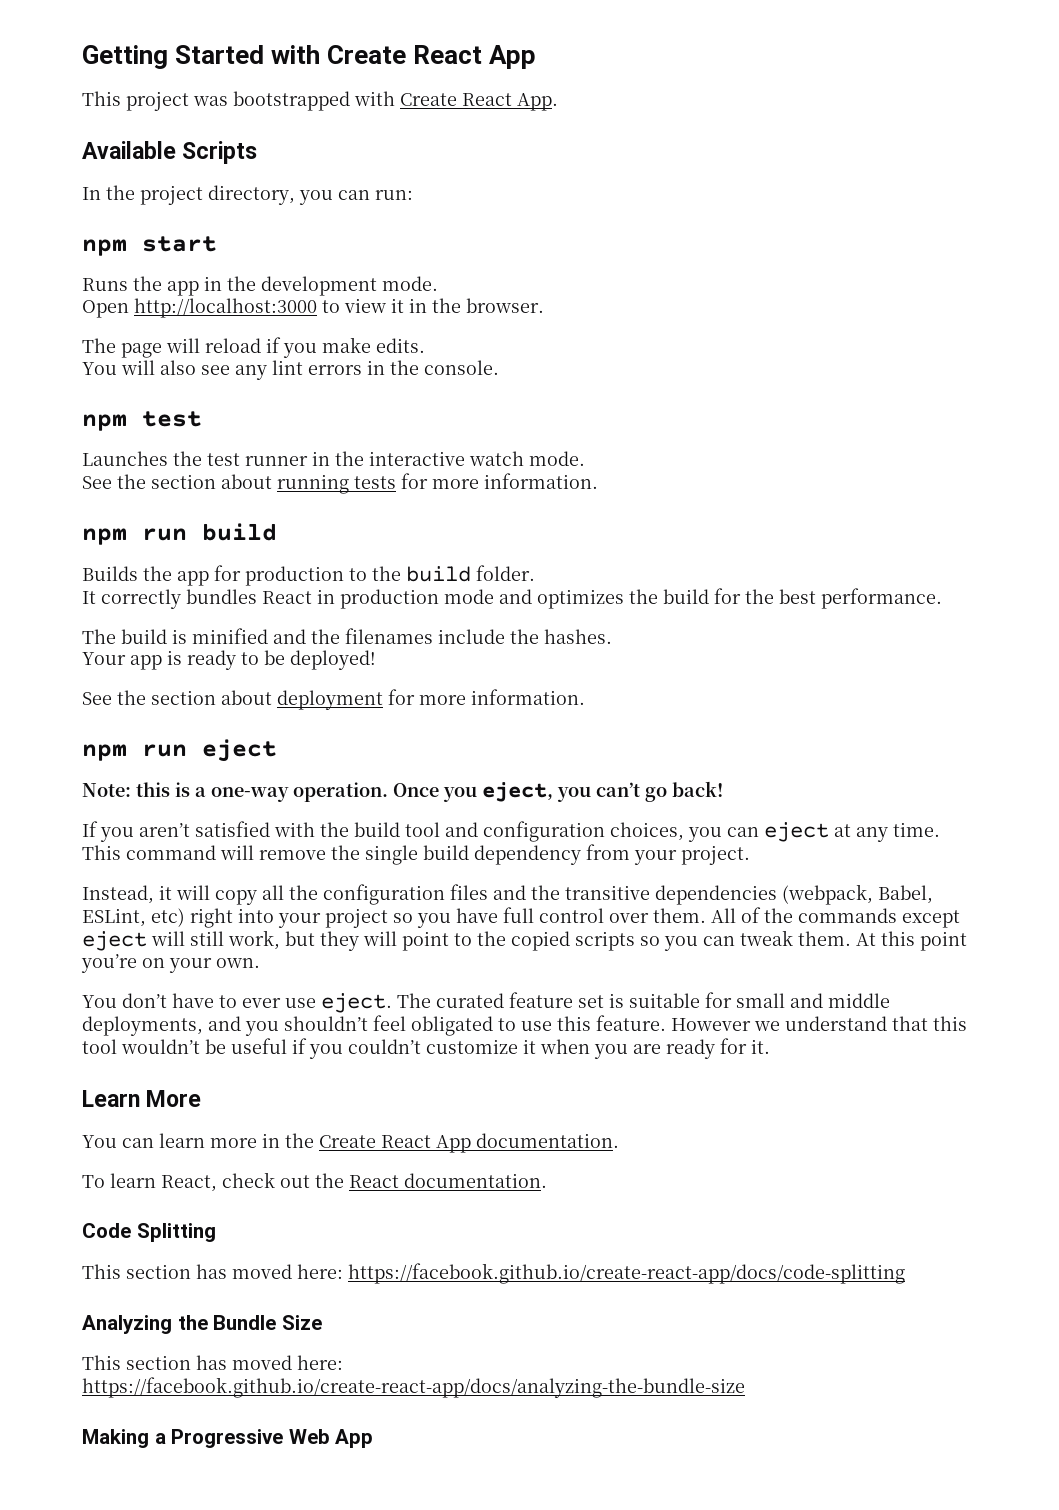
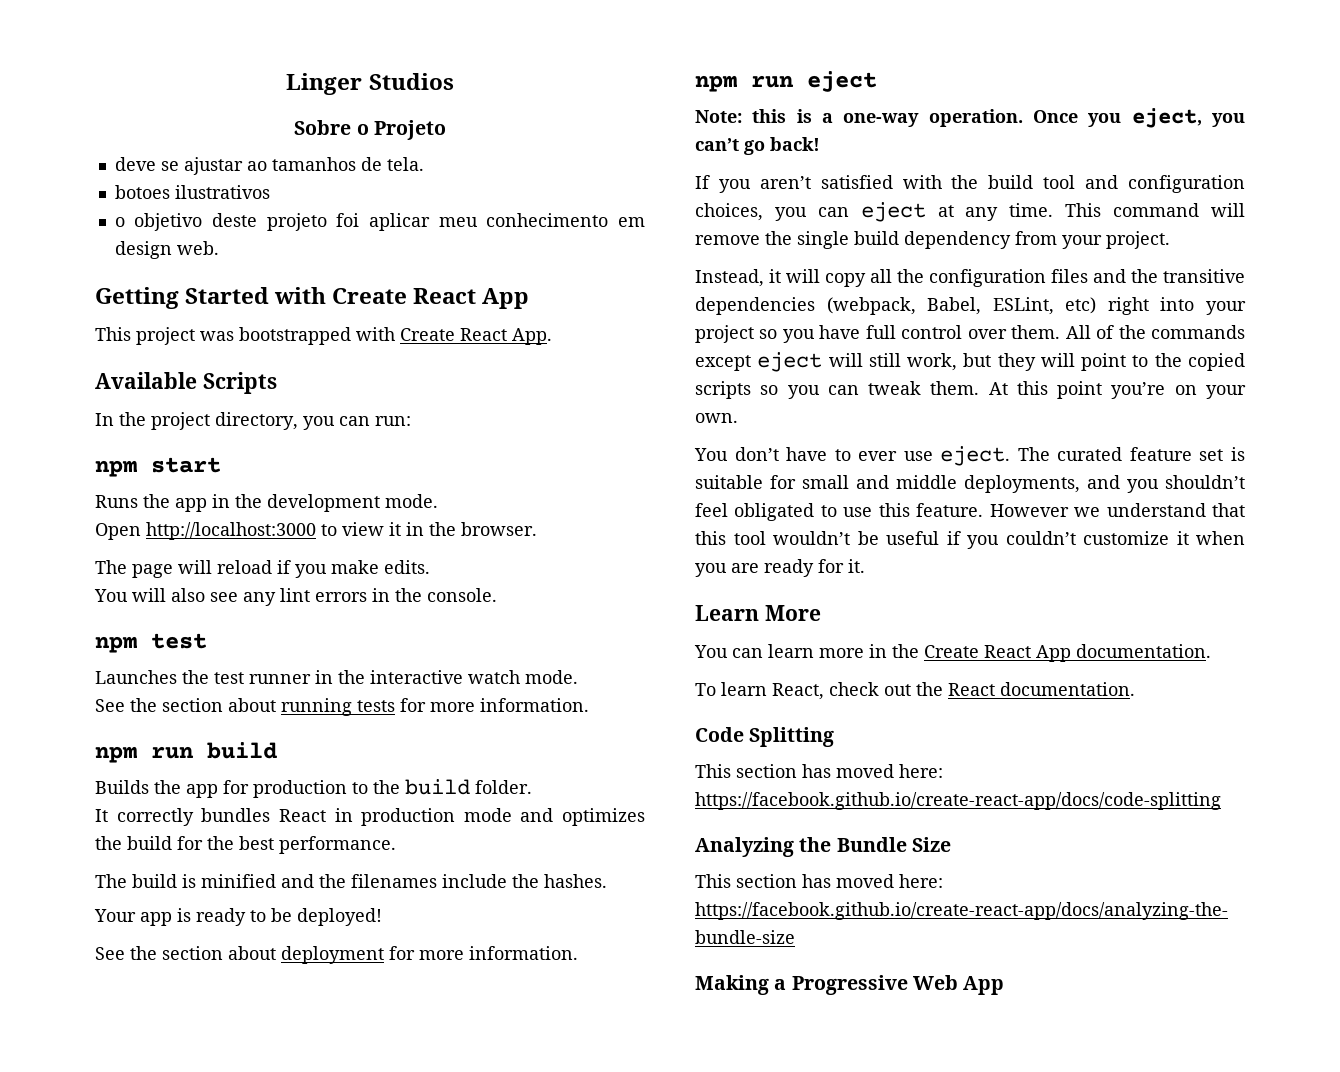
+ Linger Studios
+ Sobre o Projeto
+ deve se ajustar ao tamanhos de tela.
+ botoes ilustrativos
+ o objetivo deste projeto foi aplicar meu conhecimento em design web.

